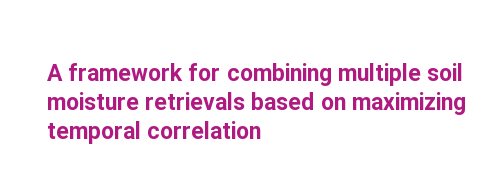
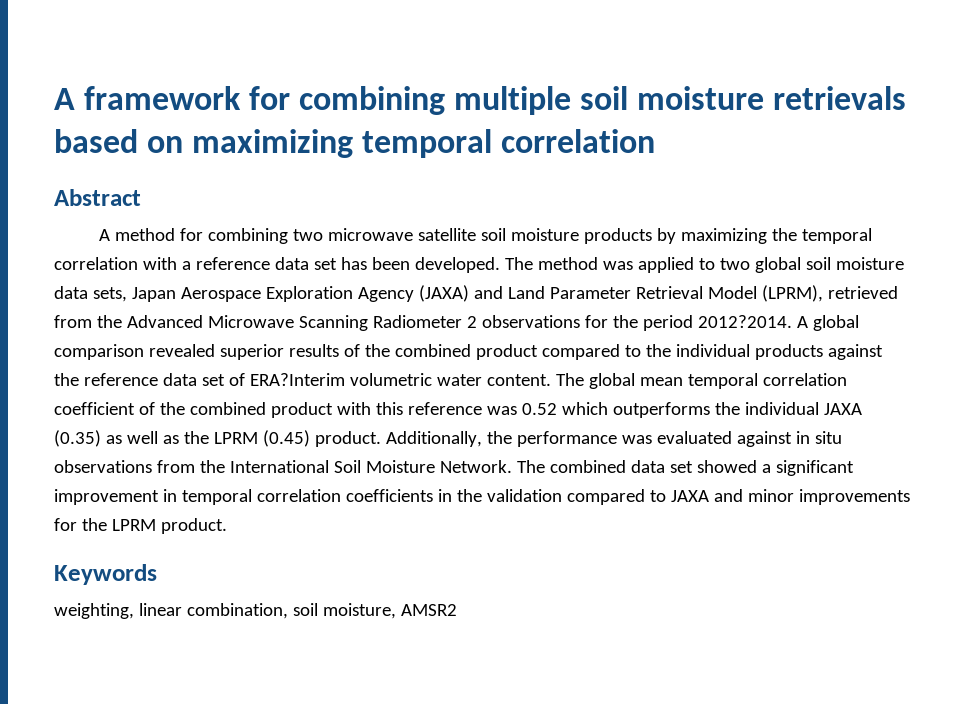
+ Abstract
+ A method for combining two microwave satellite soil moisture products by maximizing the temporal correlation with a reference data set has been developed. The method was applied to two global soil moisture data sets, Japan Aerospace Exploration Agency (JAXA) and Land Parameter Retrieval Model (LPRM), retrieved from the Advanced Microwave Scanning Radiometer 2 observations for the period 2012?2014. A global comparison revealed superior results of the combined product compared to the individual products against the reference data set of ERA?Interim volumetric water content. The global mean temporal correlation coefficient of the combined product with this reference was 0.52 which outperforms the individual JAXA (0.35) as well as the LPRM (0.45) product. Additionally, the performance was evaluated against in situ observations from the International Soil Moisture Network. The combined data set showed a significant improvement in temporal correlation coefficients in the validation compared to JAXA and minor improvements for the LPRM product.
+ Keywords
+ weighting, linear combination, soil moisture, AMSR2

